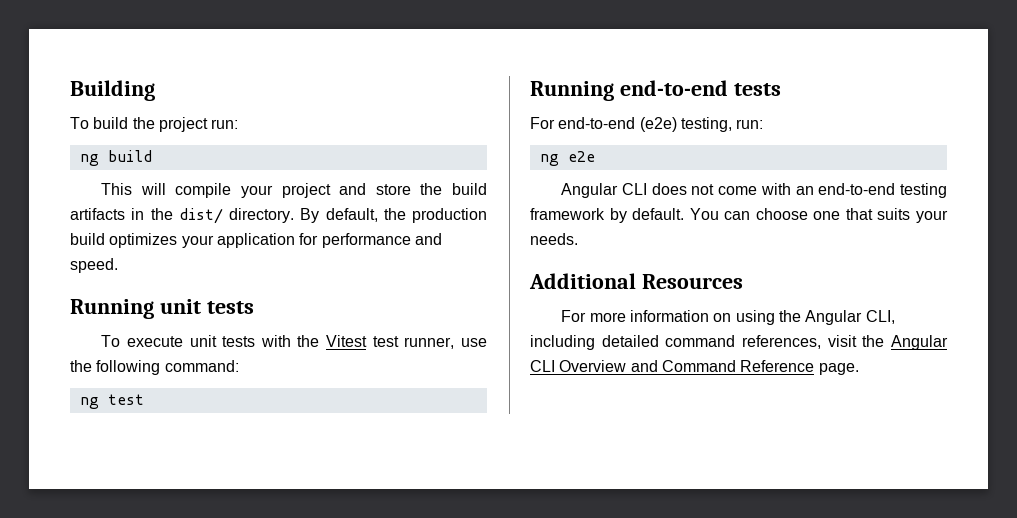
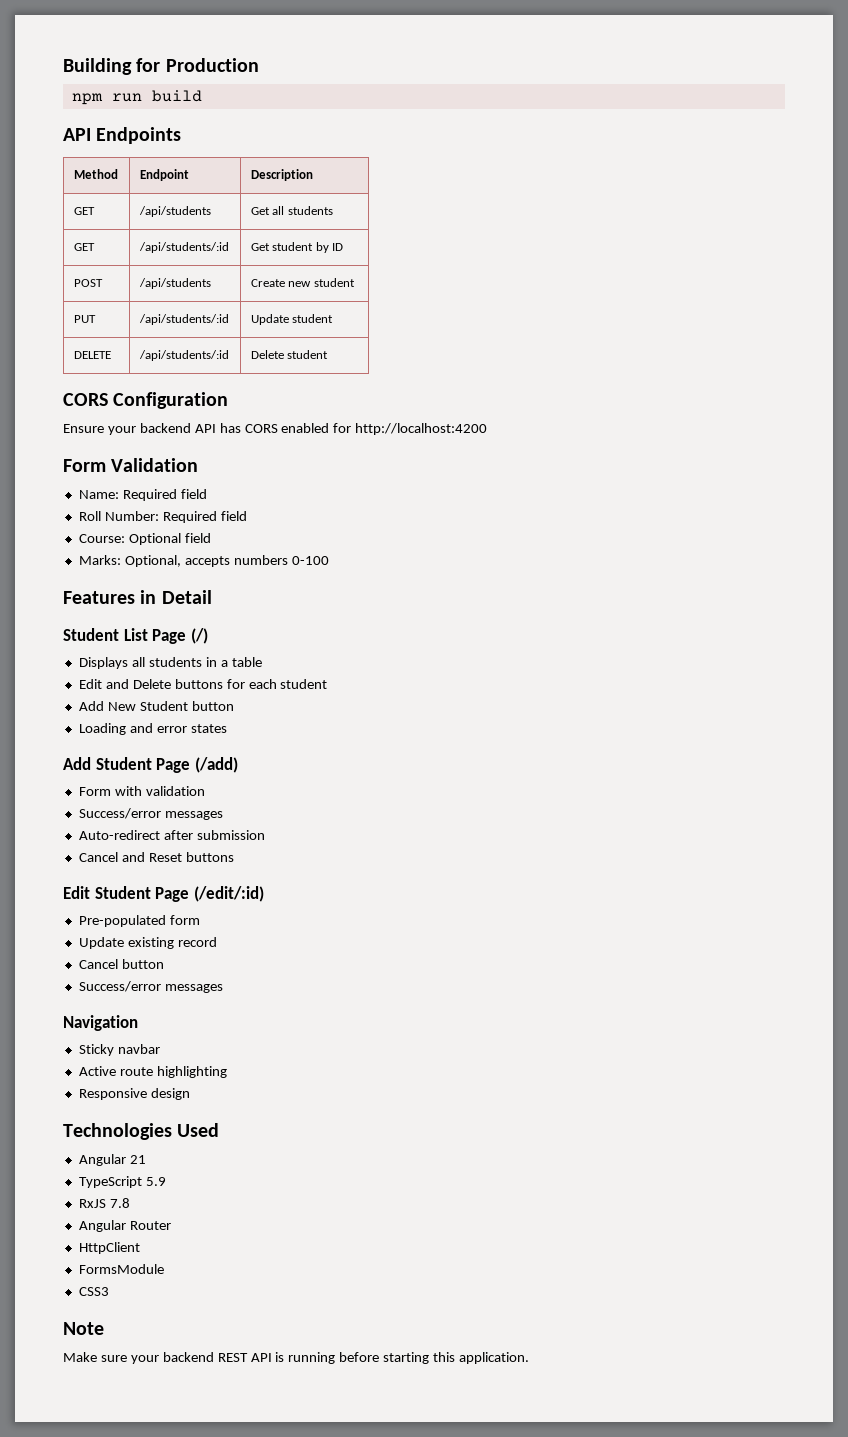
- Building
- To build the project run:
- ng build
- This will compile your project and store the build artifacts in the dist/ directory. By default, the production build optimizes your application for performance and speed.
- Running unit tests
- To execute unit tests with the Vitest test runner, use the following command:
- ng test
- Running end-to-end tests
- For end-to-end (e2e) testing, run:
- ng e2e
- Angular CLI does not come with an end-to-end testing framework by default. You can choose one that suits your needs.
- Additional Resources
- For more information on using the Angular CLI, including detailed command references, visit the Angular CLI Overview and Command Reference page.
+ Building for Production
+ npm run build
+ API Endpoints
+ Method | Endpoint | Description
+ GET | /api/students | Get all students
+ GET | /api/students/:id | Get student by ID
+ POST | /api/students | Create new student
+ PUT | /api/students/:id | Update student
+ DELETE | /api/students/:id | Delete student
+ CORS Configuration
+ Ensure your backend API has CORS enabled for http://localhost:4200
+ Form Validation
+ Name: Required field
+ Roll Number: Required field
+ Course: Optional field
+ Marks: Optional, accepts numbers 0-100
+ Features in Detail
+ Student List Page (/)
+ Displays all students in a table
+ Edit and Delete buttons for each student
+ Add New Student button
+ Loading and error states
+ Add Student Page (/add)
+ Form with validation
+ Success/error messages
+ Auto-redirect after submission
+ Cancel and Reset buttons
+ Edit Student Page (/edit/:id)
+ Pre-populated form
+ Update existing record
+ Cancel button
+ Success/error messages
+ Navigation
+ Sticky navbar
+ Active route highlighting
+ Responsive design
+ Technologies Used
+ Angular 21
+ TypeScript 5.9
+ RxJS 7.8
+ Angular Router
+ HttpClient
+ FormsModule
+ CSS3
+ Note
+ Make sure your backend REST API is running before starting this application.

